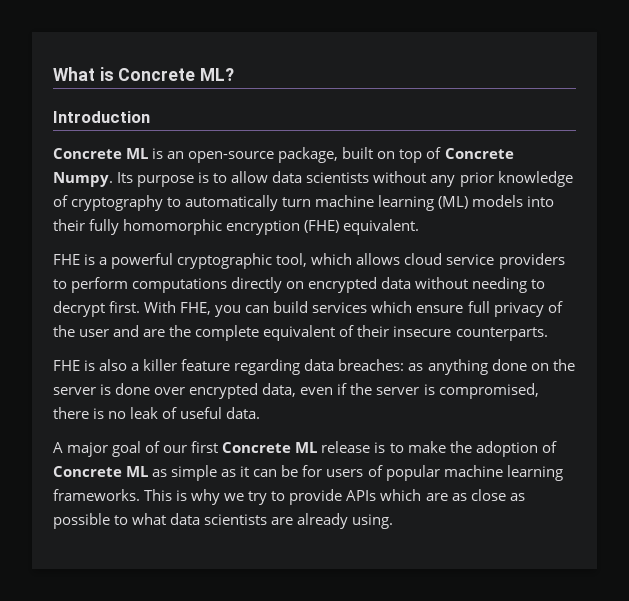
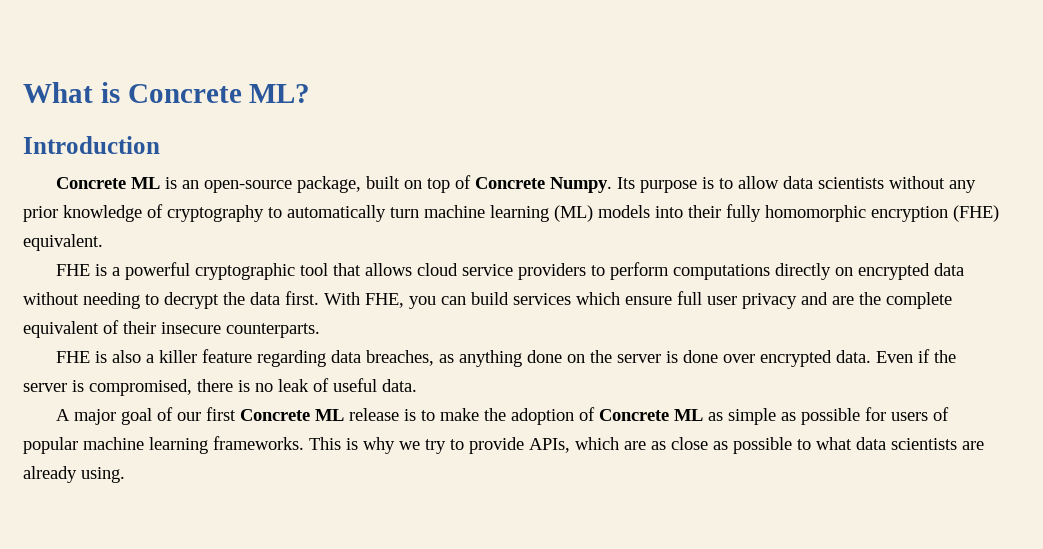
- FHE is a powerful cryptographic tool, which allows cloud service providers to perform computations directly on encrypted data without needing to decrypt first.
+ FHE is a powerful cryptographic tool that allows cloud service providers to perform computations directly on encrypted data without needing to decrypt the data first.
- With FHE, you can build services which ensure full privacy of the user and are the complete equivalent of their insecure counterparts.
+ With FHE, you can build services which ensure full user privacy and are the complete equivalent of their insecure counterparts.
- FHE is also a killer feature regarding data breaches: as anything done on the server is done over encrypted data, even if the server is compromised, there is no leak of useful data.
+ FHE is also a killer feature regarding data breaches, as anything done on the server is done over encrypted data. Even if the server is compromised, there is no leak of useful data.
- A major goal of our first Concrete ML release is to make the adoption of Concrete ML as simple as it can be for users of popular machine learning frameworks.
+ A major goal of our first Concrete ML release is to make the adoption of Concrete ML as simple as possible for users of popular machine learning frameworks.
- This is why we try to provide APIs which are as close as possible to what data scientists are already using.
+ This is why we try to provide APIs, which are as close as possible to what data scientists are already using.

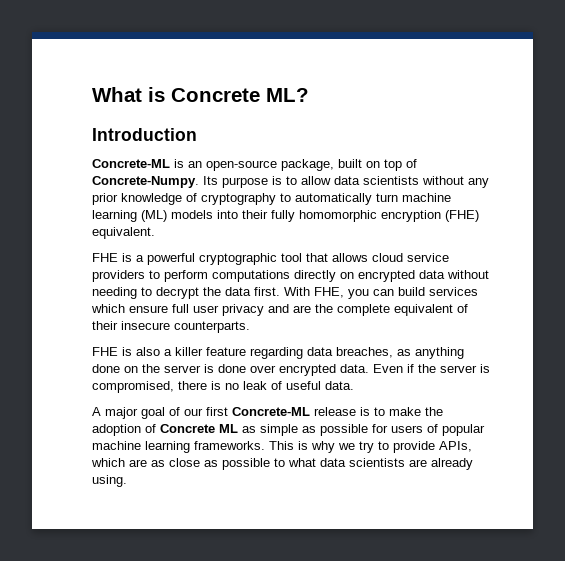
- Concrete ML is an open-source package, built on top of Concrete Numpy.
+ Concrete-ML is an open-source package, built on top of Concrete-Numpy.
- A major goal of our first Concrete ML release is to make the adoption of Concrete ML as simple as possible for users of popular machine learning frameworks.
+ A major goal of our first Concrete-ML release is to make the adoption of Concrete ML as simple as possible for users of popular machine learning frameworks.

